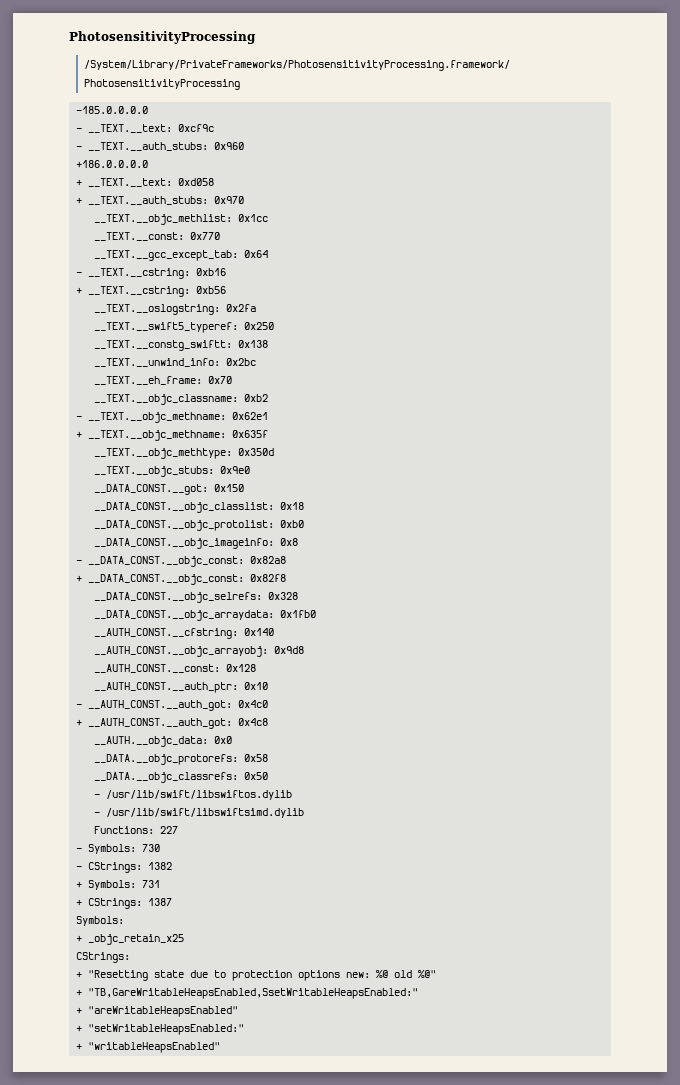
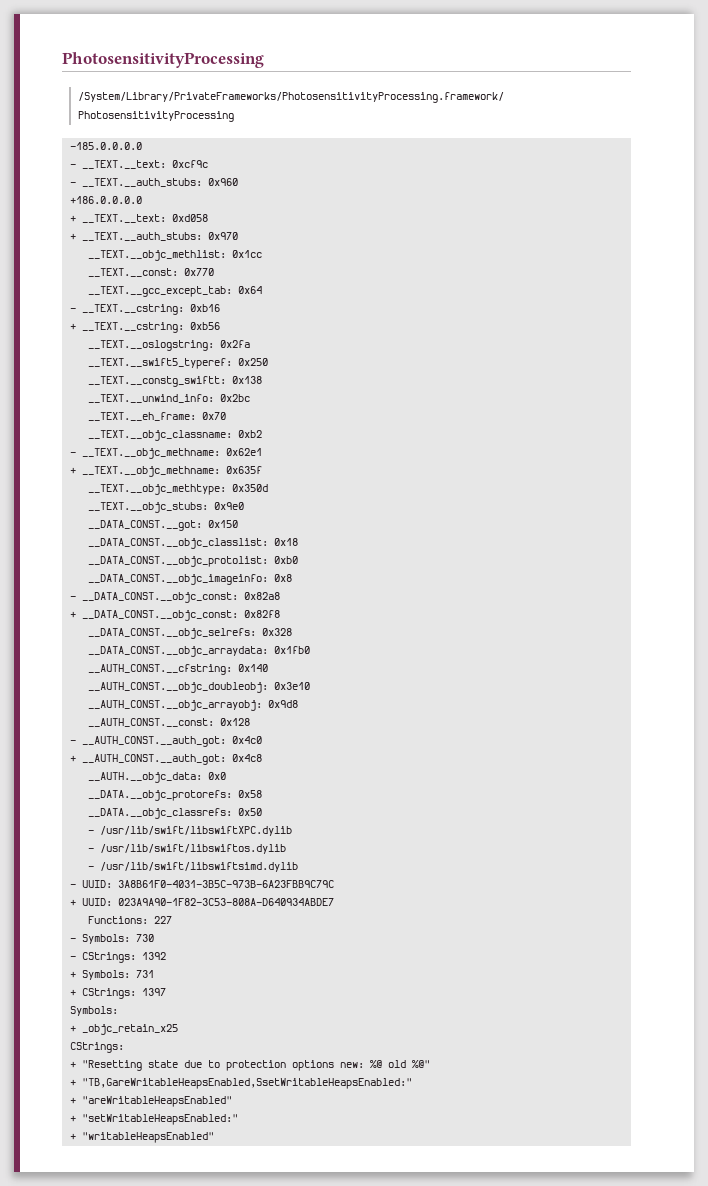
+ __AUTH_CONST.__objc_doubleobj: 0x3e10
- __AUTH_CONST.__auth_ptr: 0x10
+ - /usr/lib/swift/libswiftXPC.dylib
+ - UUID: 3A8B61F0-4031-3B5C-973B-6A23FBB9C79C
+ + UUID: 023A9A90-1F82-3C53-808A-D640934ABDE7
- - CStrings: 1382
+ - CStrings: 1392
- + CStrings: 1387
+ + CStrings: 1397

